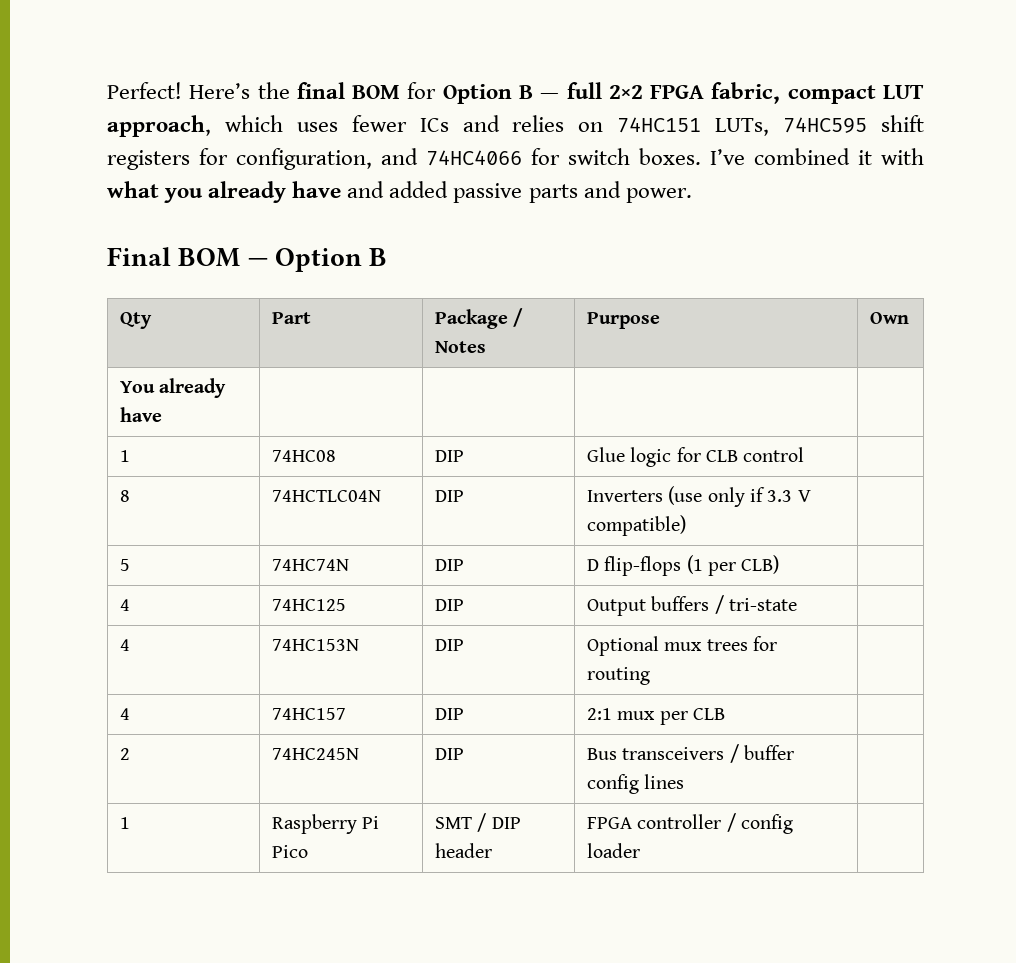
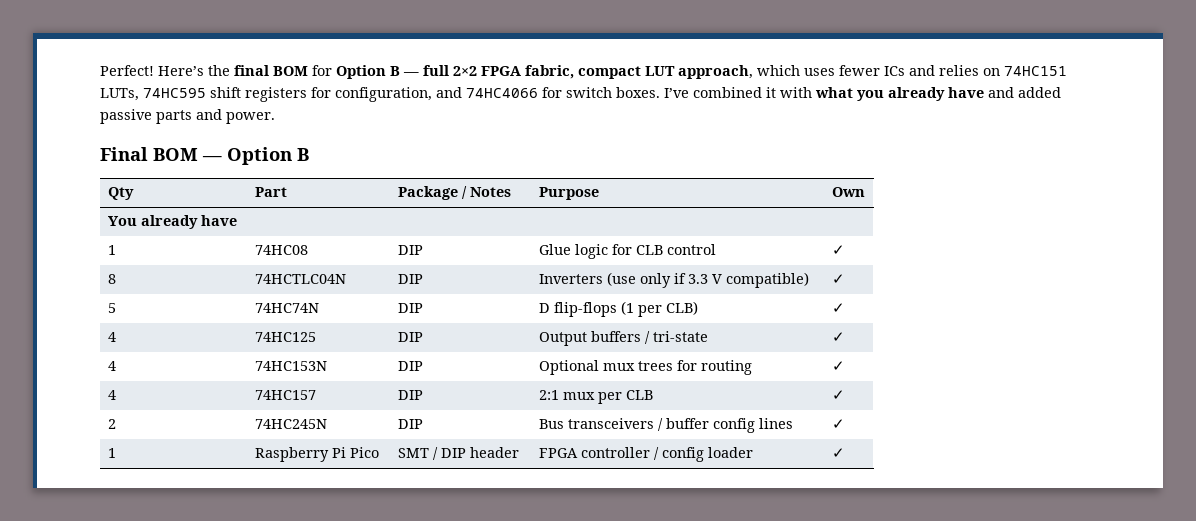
- 1 | 74HC08 | DIP | Glue logic for CLB control |
+ 1 | 74HC08 | DIP | Glue logic for CLB control | ✓
- 8 | 74HCTLC04N | DIP | Inverters (use only if 3.3 V compatible) |
+ 8 | 74HCTLC04N | DIP | Inverters (use only if 3.3 V compatible) | ✓
- 5 | 74HC74N | DIP | D flip-flops (1 per CLB) |
+ 5 | 74HC74N | DIP | D flip-flops (1 per CLB) | ✓
- 4 | 74HC125 | DIP | Output buffers / tri-state |
+ 4 | 74HC125 | DIP | Output buffers / tri-state | ✓
- 4 | 74HC153N | DIP | Optional mux trees for routing |
+ 4 | 74HC153N | DIP | Optional mux trees for routing | ✓
- 4 | 74HC157 | DIP | 2:1 mux per CLB |
+ 4 | 74HC157 | DIP | 2:1 mux per CLB | ✓
- 2 | 74HC245N | DIP | Bus transceivers / buffer config lines |
+ 2 | 74HC245N | DIP | Bus transceivers / buffer config lines | ✓
- 1 | Raspberry Pi Pico | SMT / DIP header | FPGA controller / config loader |
+ 1 | Raspberry Pi Pico | SMT / DIP header | FPGA controller / config loader | ✓

